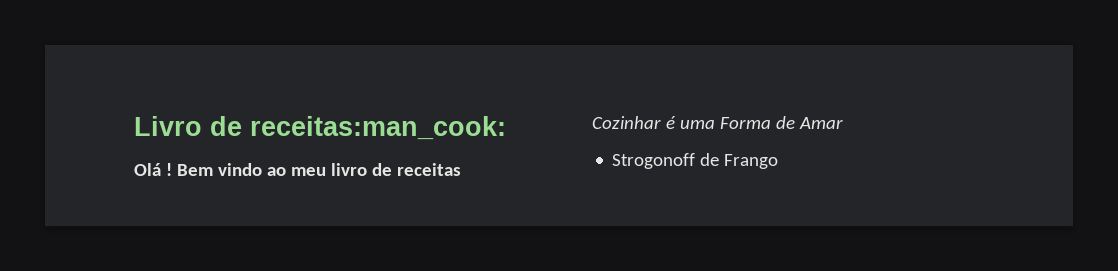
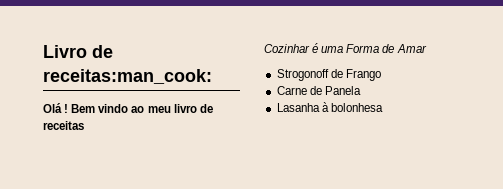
+ Carne de Panela
+ Lasanha à bolonhesa

